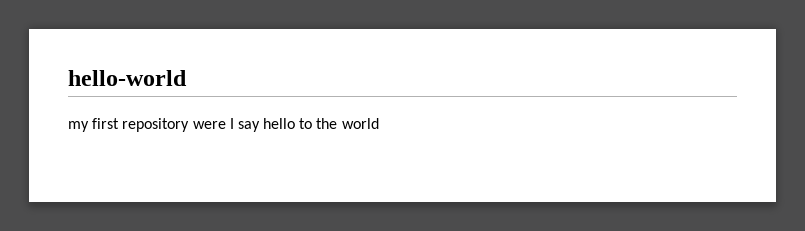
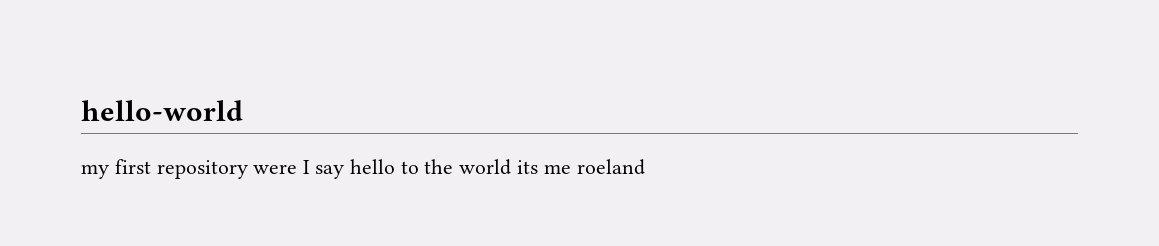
- my first repository were I say hello to the world
+ my first repository were I say hello to the world its me roeland

